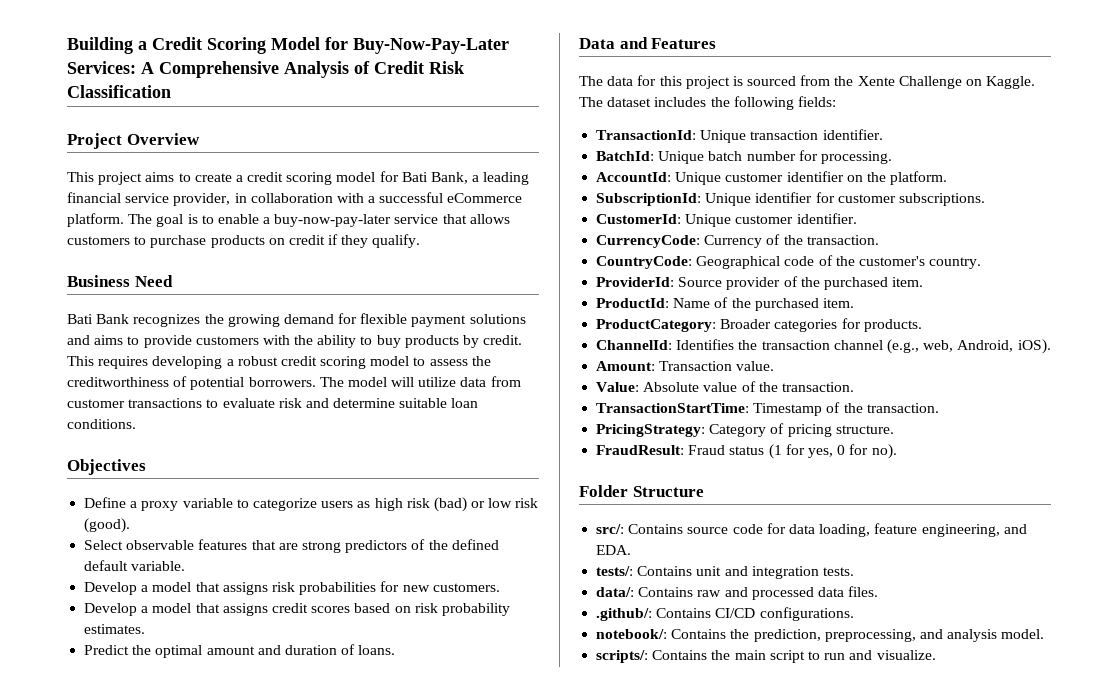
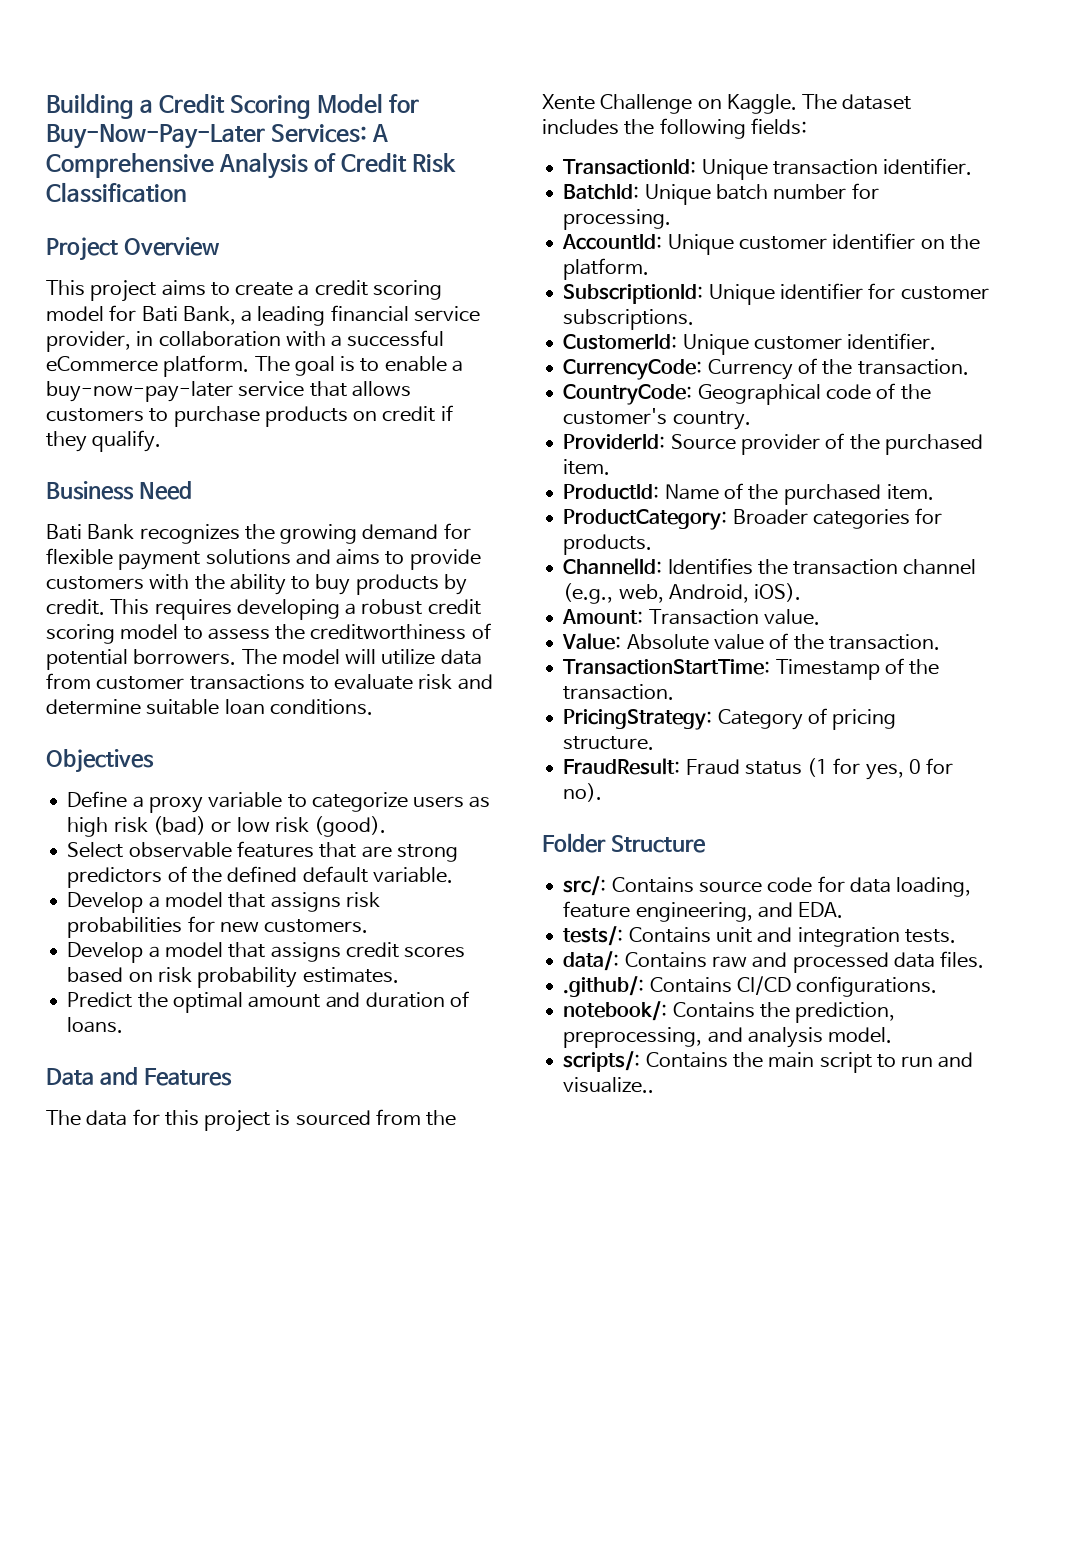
- scripts/: Contains the main script to run and visualize.
+ scripts/: Contains the main script to run and visualize..

